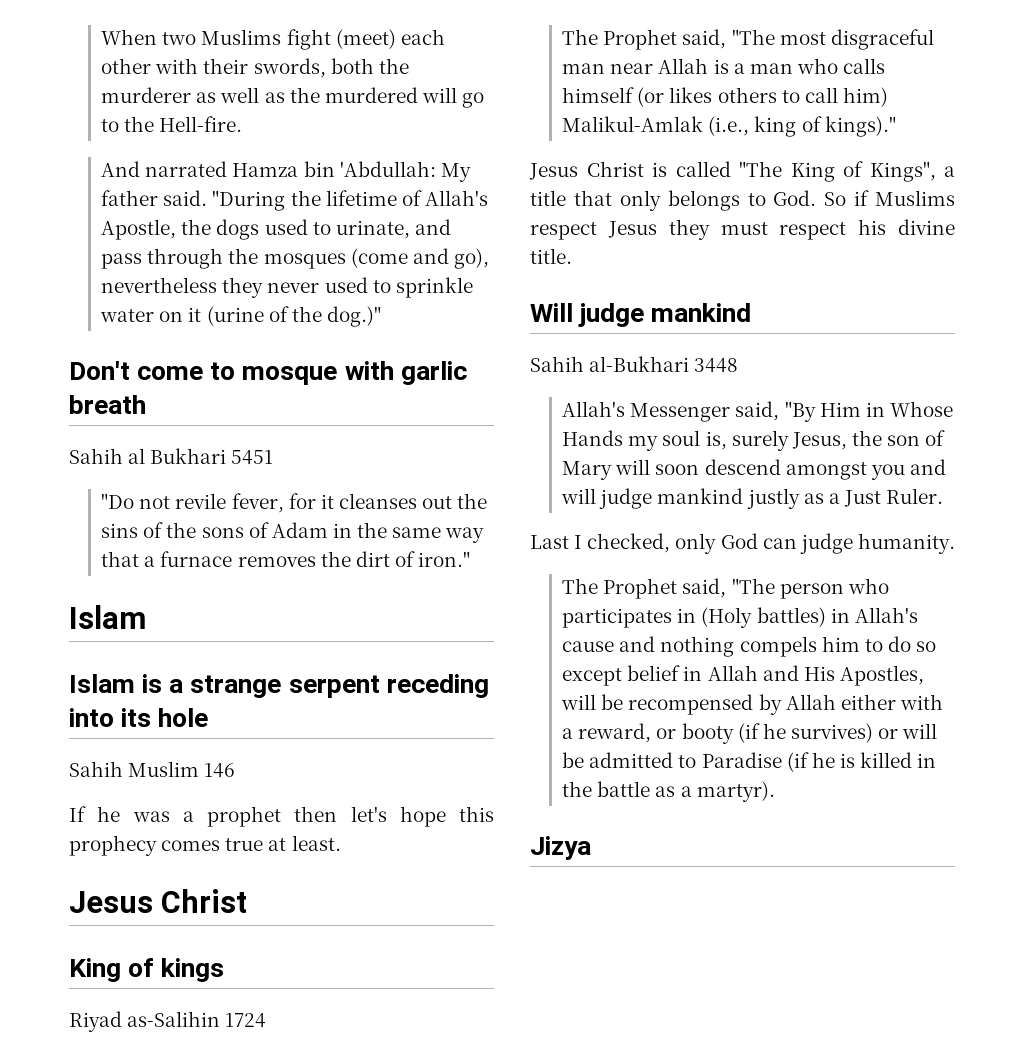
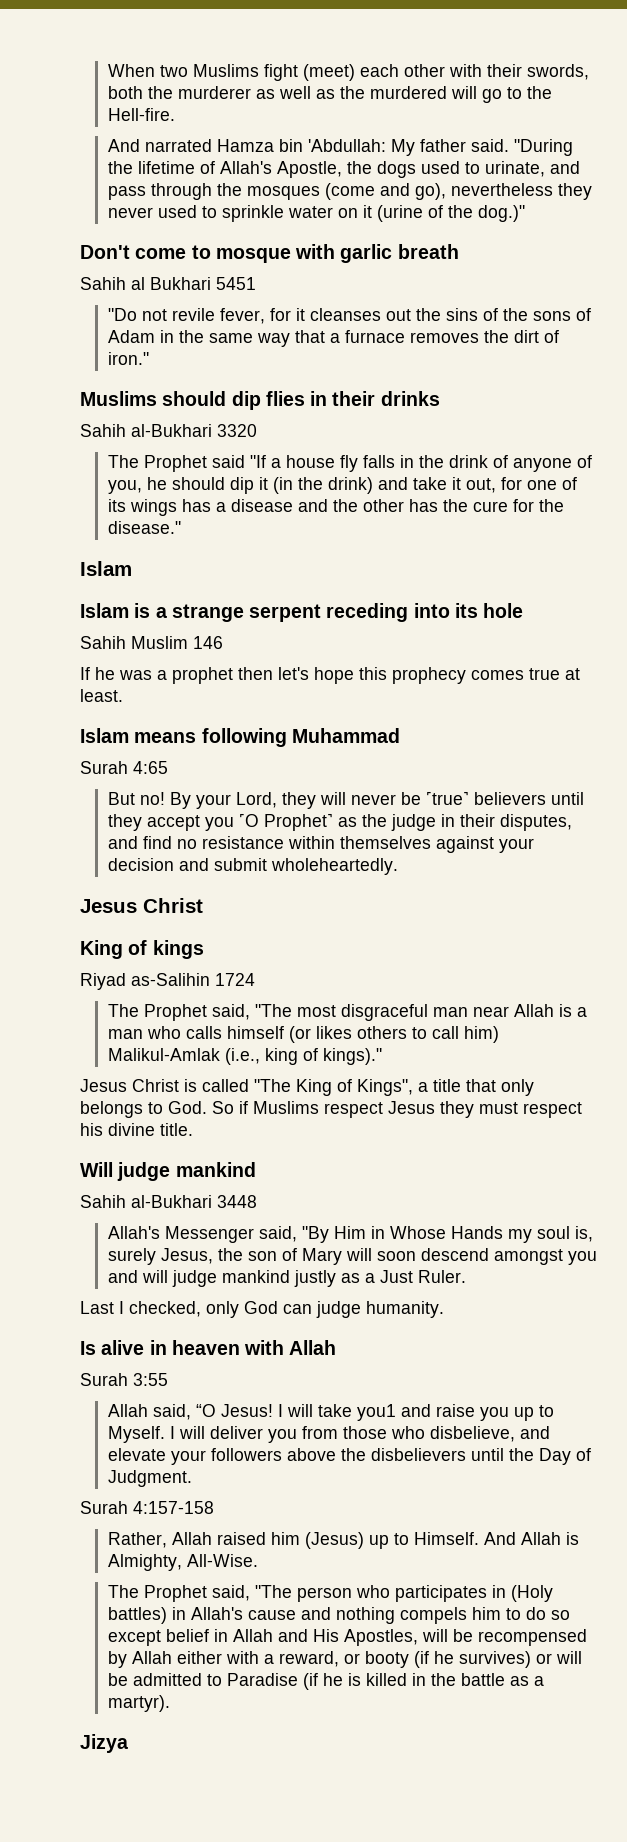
+ Muslims should dip flies in their drinks
+ Sahih al-Bukhari 3320
+ The Prophet said "If a house fly falls in the drink of anyone of you, he should dip it (in the drink) and take it out, for one of its wings has a disease and the other has the cure for the disease."
+ Islam means following Muhammad
+ Surah 4:65
+ But no! By your Lord, they will never be ˹true˺ believers until they accept you ˹O Prophet˺ as the judge in their disputes, and find no resistance within themselves against your decision and submit wholeheartedly.
+ Is alive in heaven with Allah
+ Surah 3:55
+ Allah said, “O Jesus! I will take you1 and raise you up to Myself. I will deliver you from those who disbelieve, and elevate your followers above the disbelievers until the Day of Judgment.
+ Surah 4:157-158
+ Rather, Allah raised him (Jesus) up to Himself. And Allah is Almighty, All-Wise.

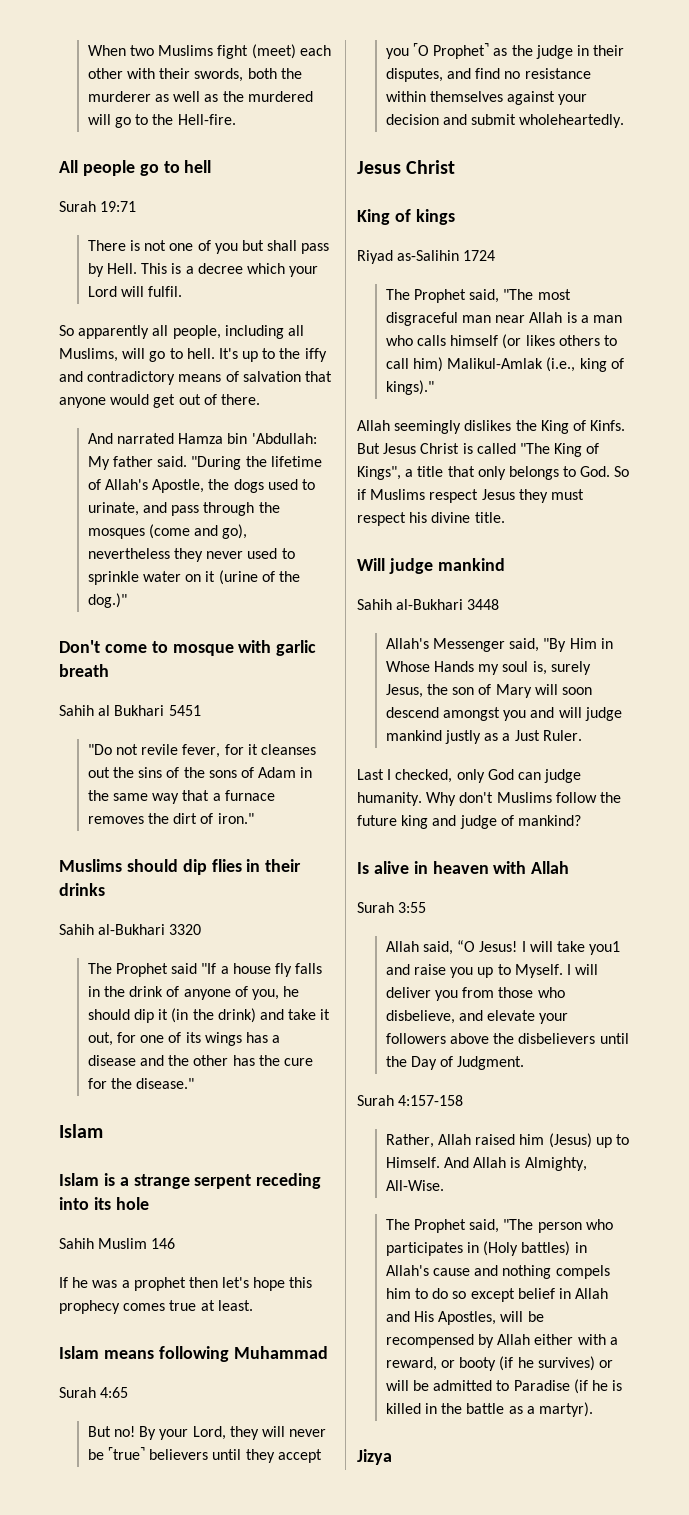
+ All people go to hell
+ Surah 19:71
+ There is not one of you but shall pass by Hell. This is a decree which your Lord will fulfil.
+ So apparently all people, including all Muslims, will go to hell. It's up to the iffy and contradictory means of salvation that anyone would get out of there.
- Jesus Christ is called "The King of Kings", a title that only belongs to God. So if Muslims respect Jesus they must respect his divine title.
+ Allah seemingly dislikes the King of Kinfs. But Jesus Christ is called "The King of Kings", a title that only belongs to God. So if Muslims respect Jesus they must respect his divine title.
+ Why don't Muslims follow the future king and judge of mankind?

